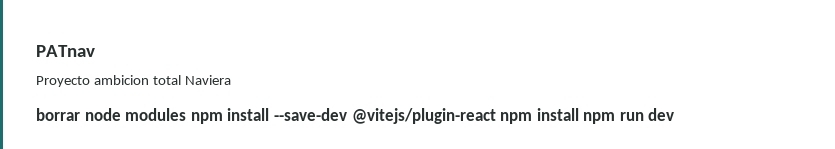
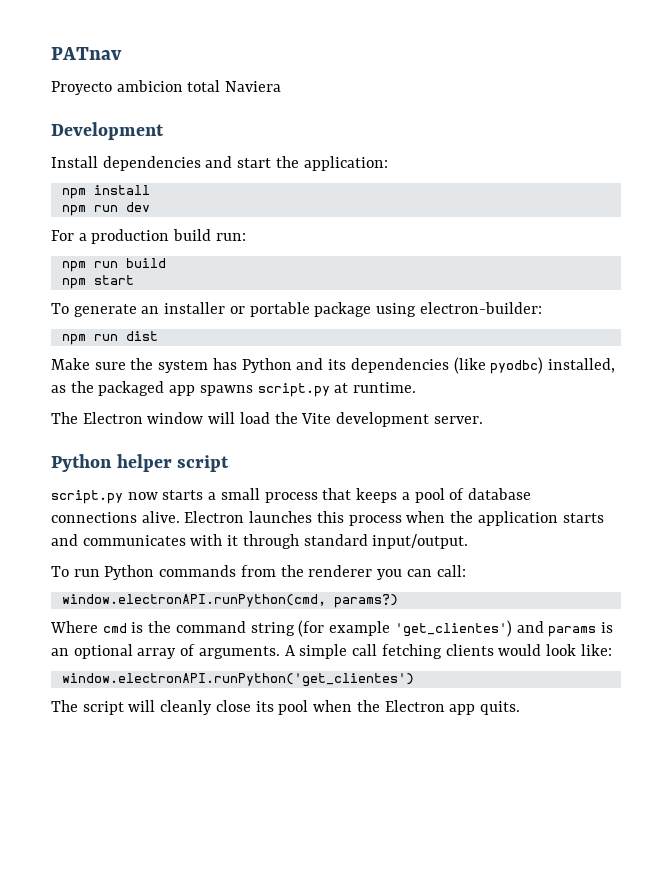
- borrar node modules npm install --save-dev @vitejs/plugin-react npm install npm run dev
+ Development
+ Install dependencies and start the application:
+ npm install
+ npm run dev
+ For a production build run:
+ npm run build
+ npm start
+ To generate an installer or portable package using electron-builder:
+ npm run dist
+ Make sure the system has Python and its dependencies (like pyodbc) installed, as the packaged app spawns script.py at runtime.
+ The Electron window will load the Vite development server.
+ Python helper script
+ script.py now starts a small process that keeps a pool of database connections alive. Electron launches this process when the application starts and communicates with it through standard input/output.
+ To run Python commands from the renderer you can call:
+ window.electronAPI.runPython(cmd, params?)
+ Where cmd is the command string (for example 'get_clientes') and params is an optional array of arguments. A simple call fetching clients would look like:
+ window.electronAPI.runPython('get_clientes')
+ The script will cleanly close its pool when the Electron app quits.

